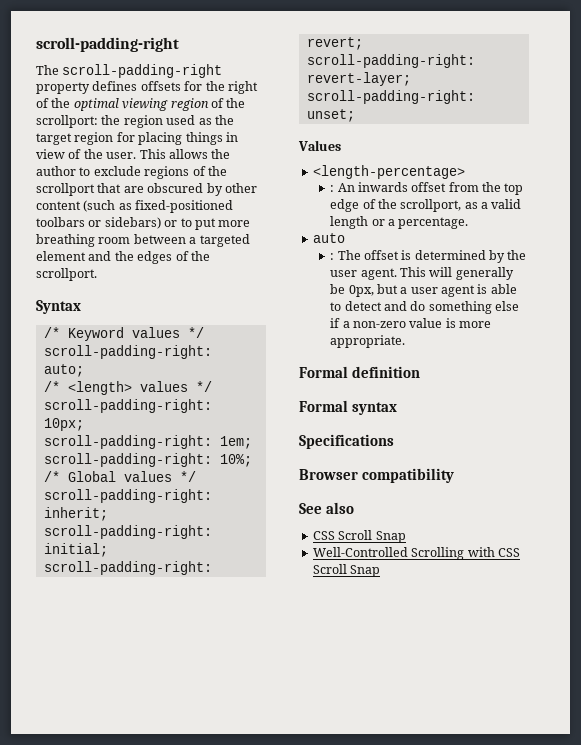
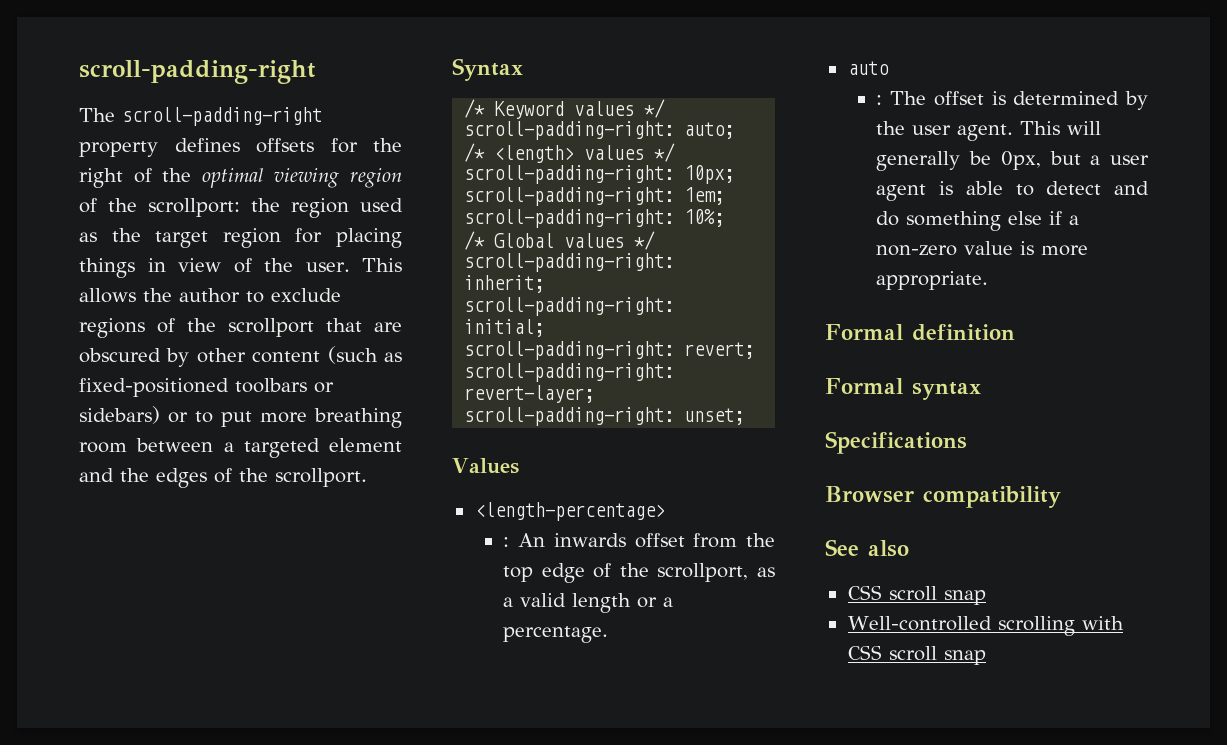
  See also
- CSS Scroll Snap
- Well-Controlled Scrolling with CSS Scroll Snap
+ CSS scroll snap
+ Well-controlled scrolling with CSS scroll snap

